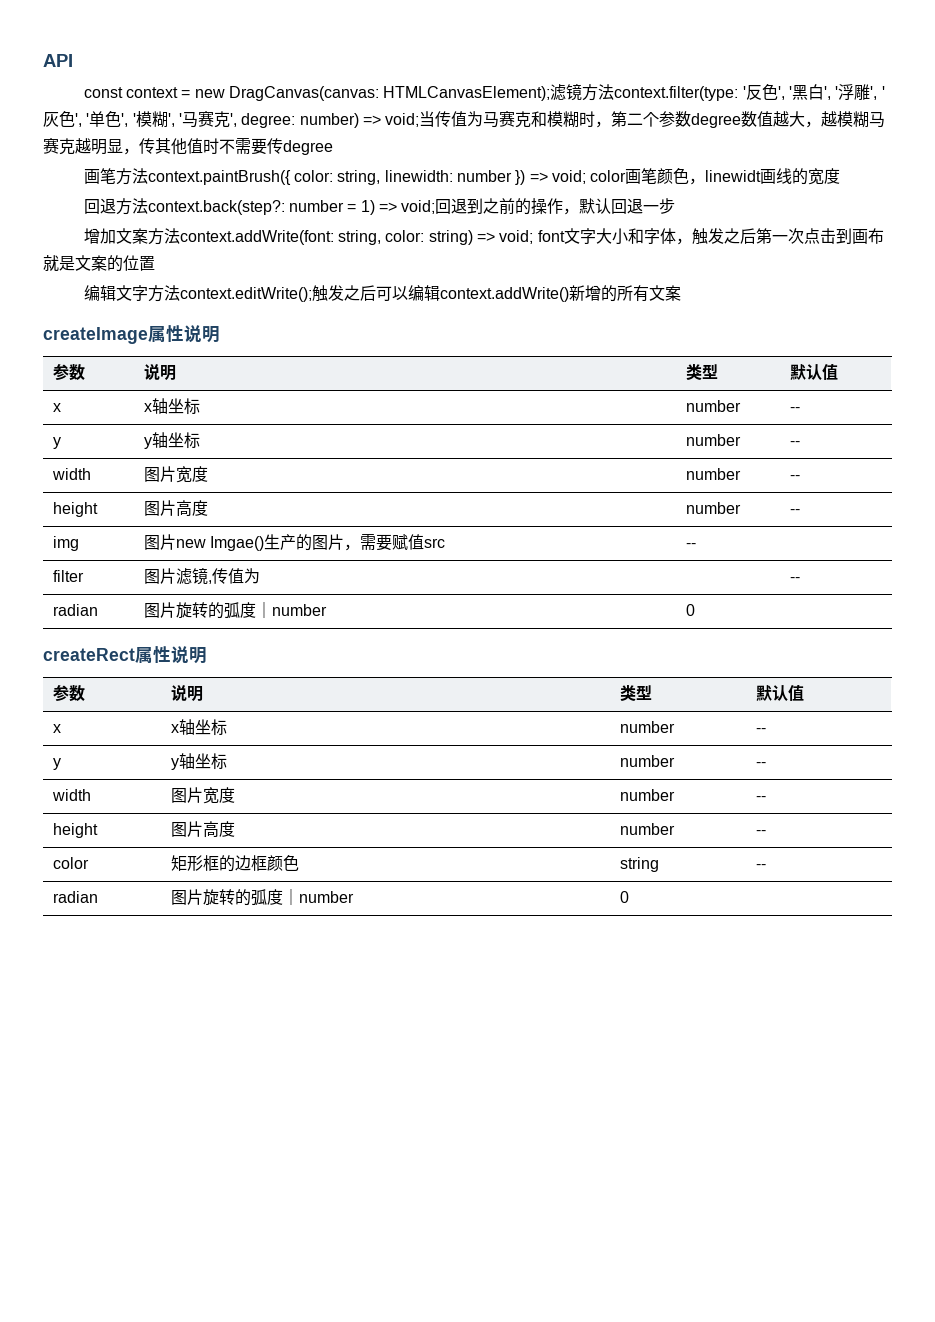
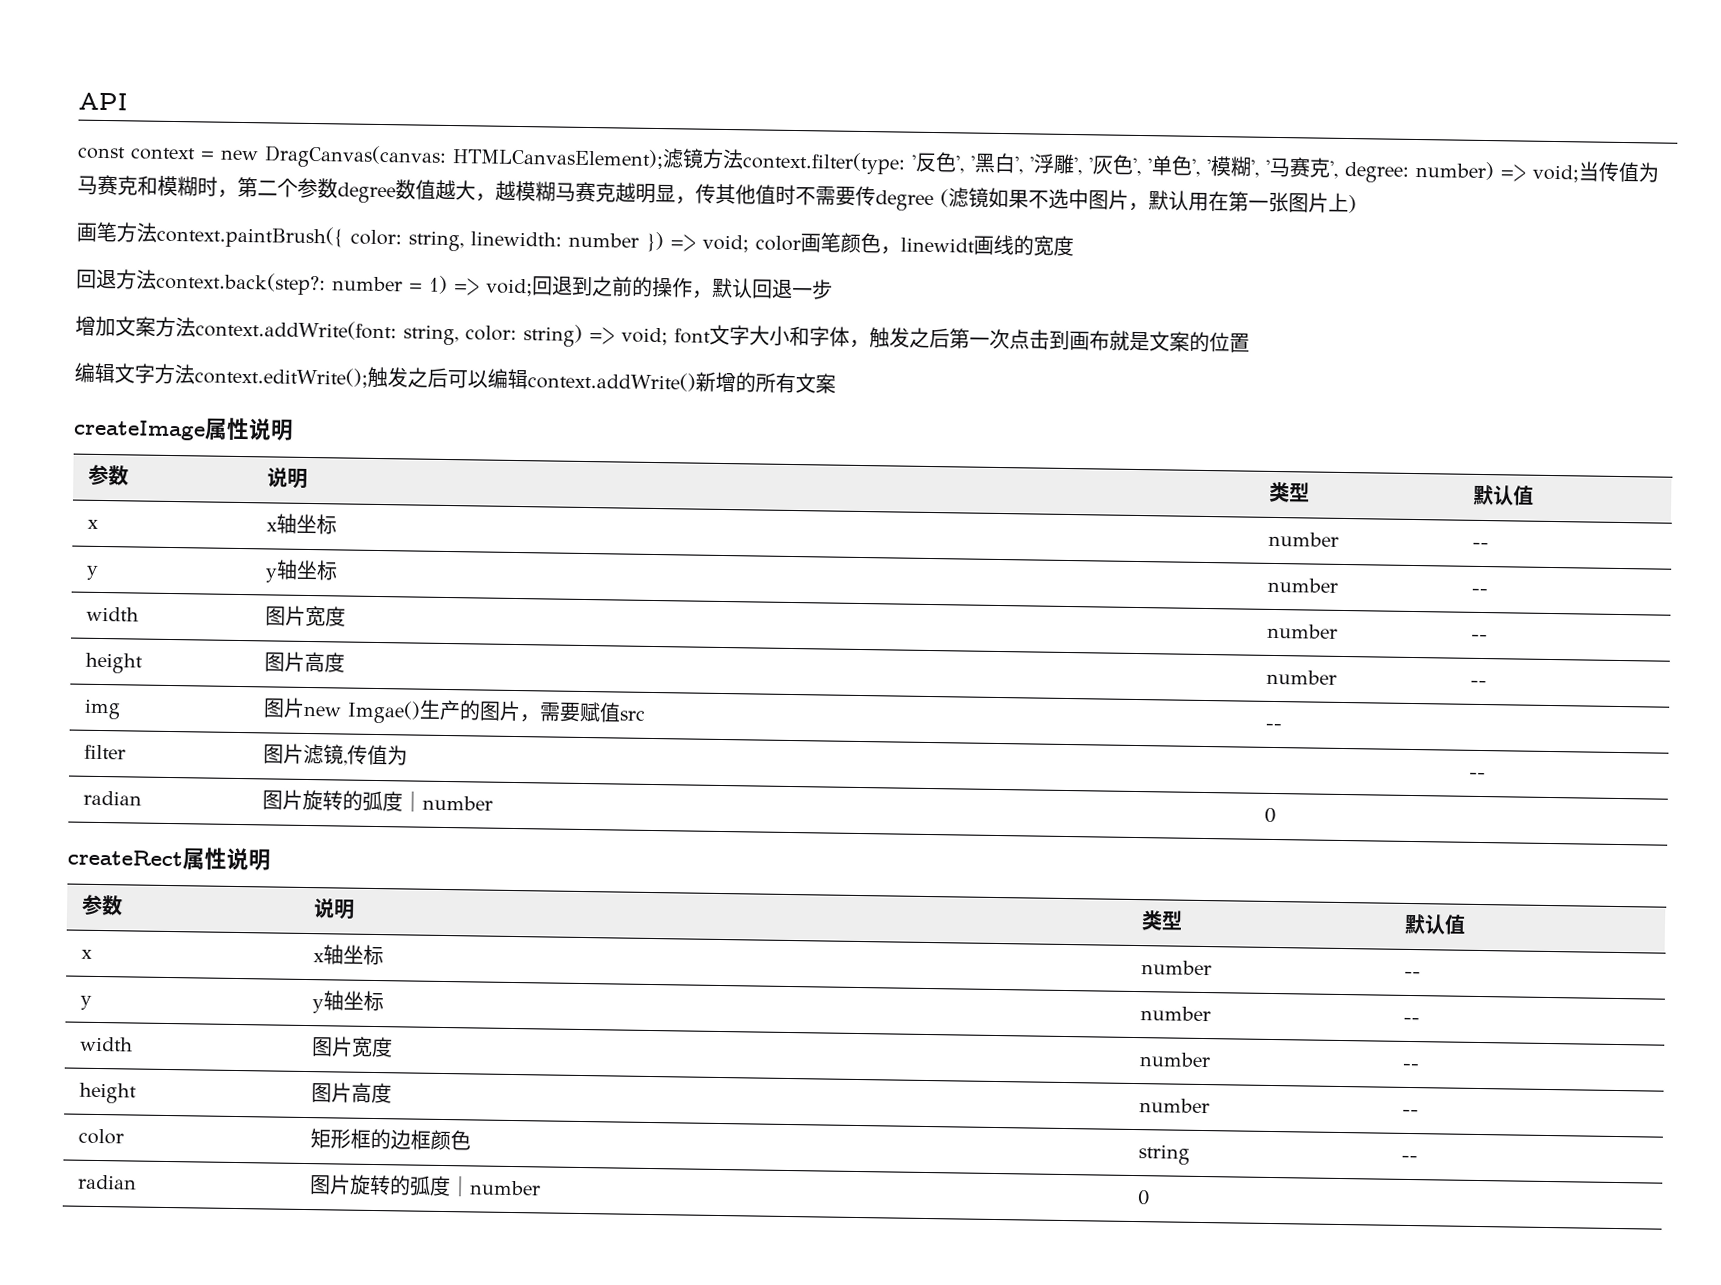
- const context = new DragCanvas(canvas: HTMLCanvasElement);滤镜方法context.filter(type: '反色', '黑白', '浮雕', '灰色', '单色', '模糊', '马赛克', degree: number) => void;当传值为马赛克和模糊时，第二个参数degree数值越大，越模糊马赛克越明显，传其他值时不需要传degree
+ const context = new DragCanvas(canvas: HTMLCanvasElement);滤镜方法context.filter(type: '反色', '黑白', '浮雕', '灰色', '单色', '模糊', '马赛克', degree: number) => void;当传值为马赛克和模糊时，第二个参数degree数值越大，越模糊马赛克越明显，传其他值时不需要传degree (滤镜如果不选中图片，默认用在第一张图片上)

